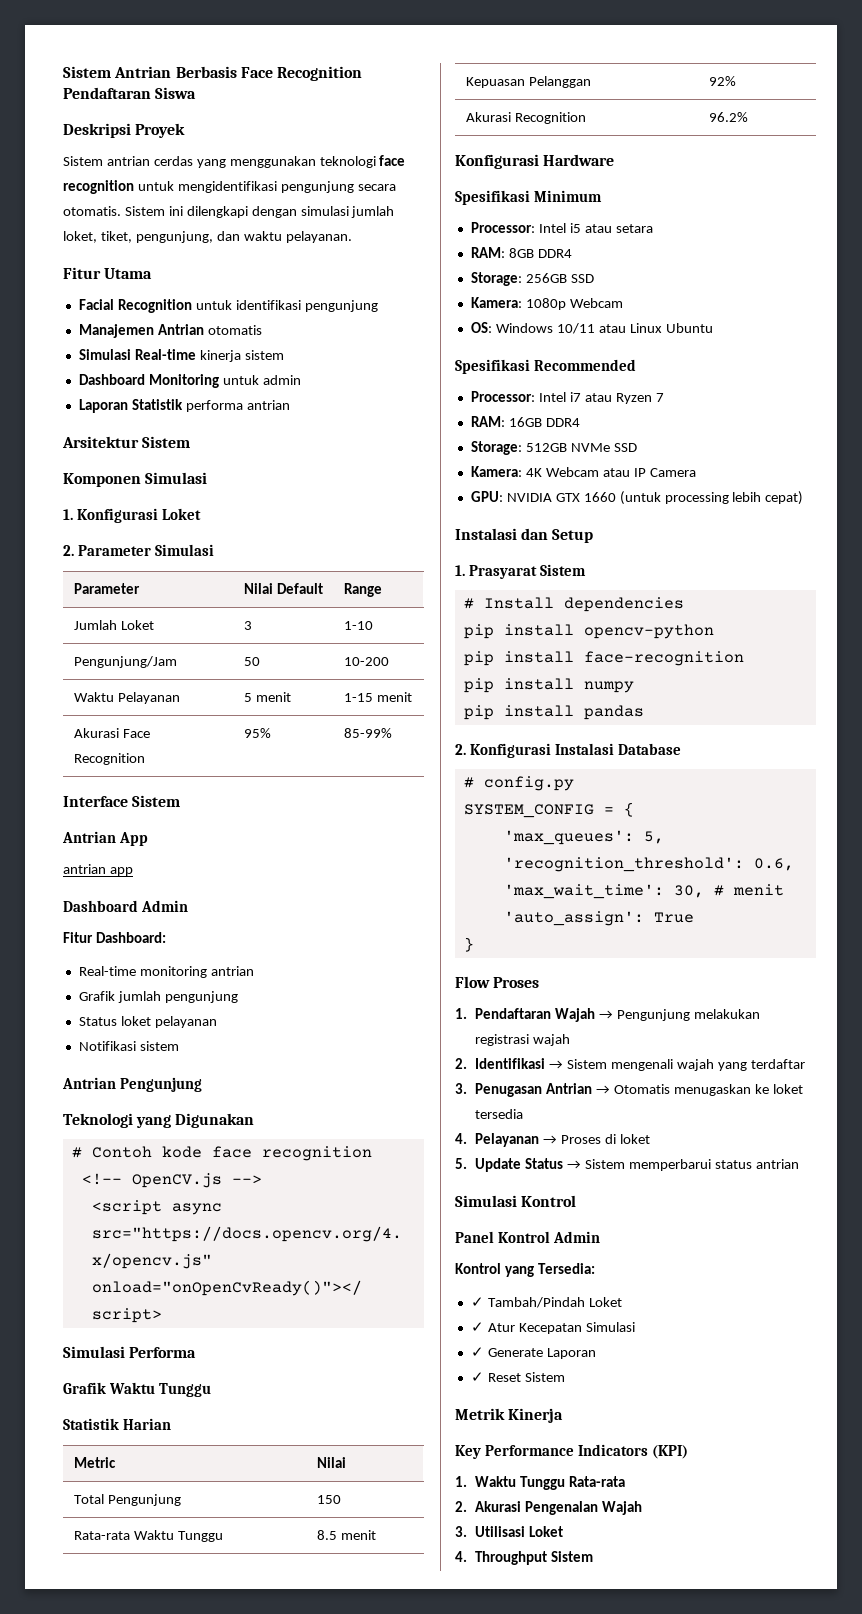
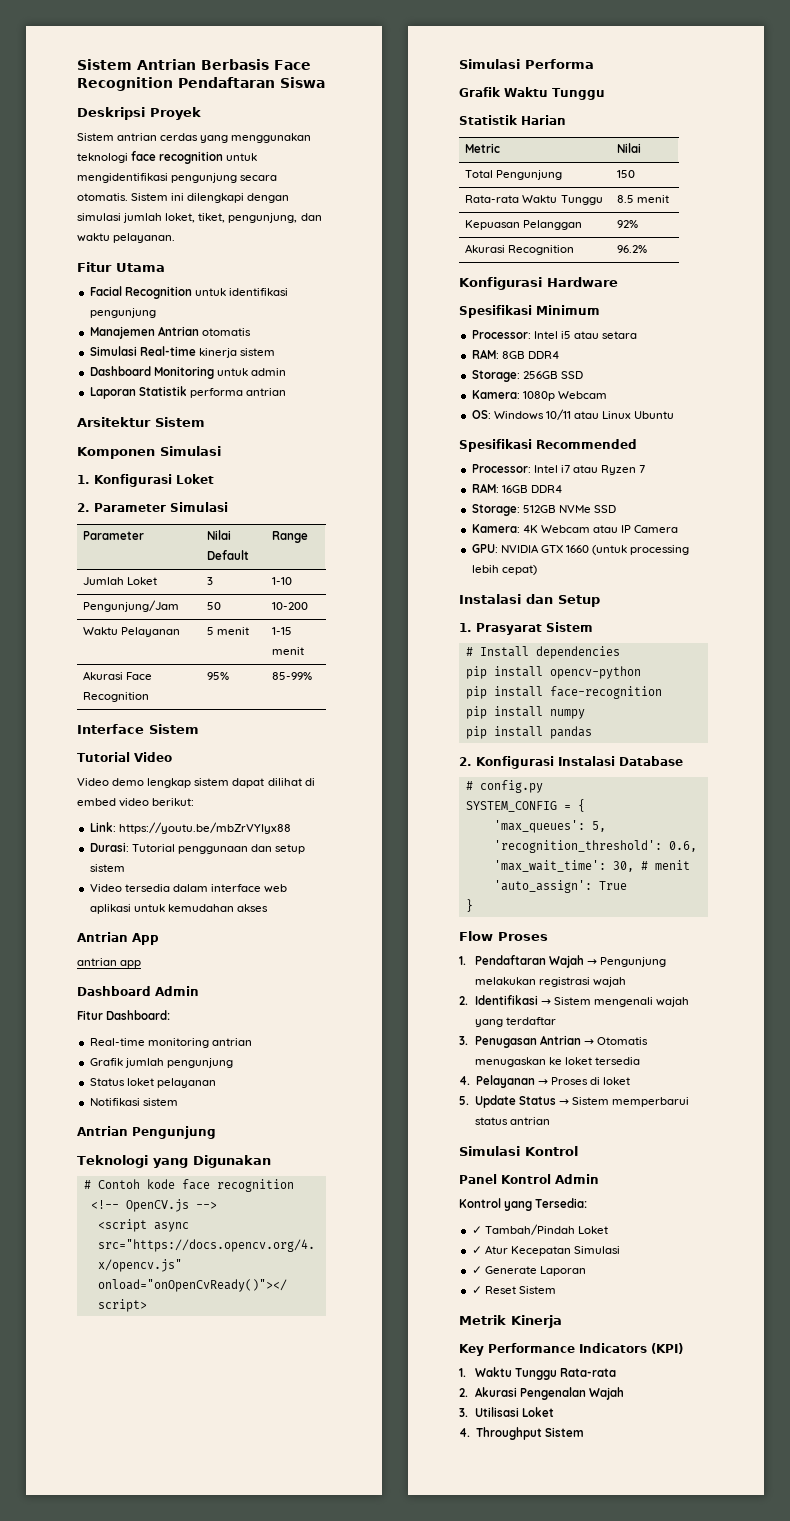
+ Tutorial Video
+ Video demo lengkap sistem dapat dilihat di embed video berikut:
+ Link: https://youtu.be/mbZrVYIyx88
+ Durasi: Tutorial penggunaan dan setup sistem
+ Video tersedia dalam interface web aplikasi untuk kemudahan akses

